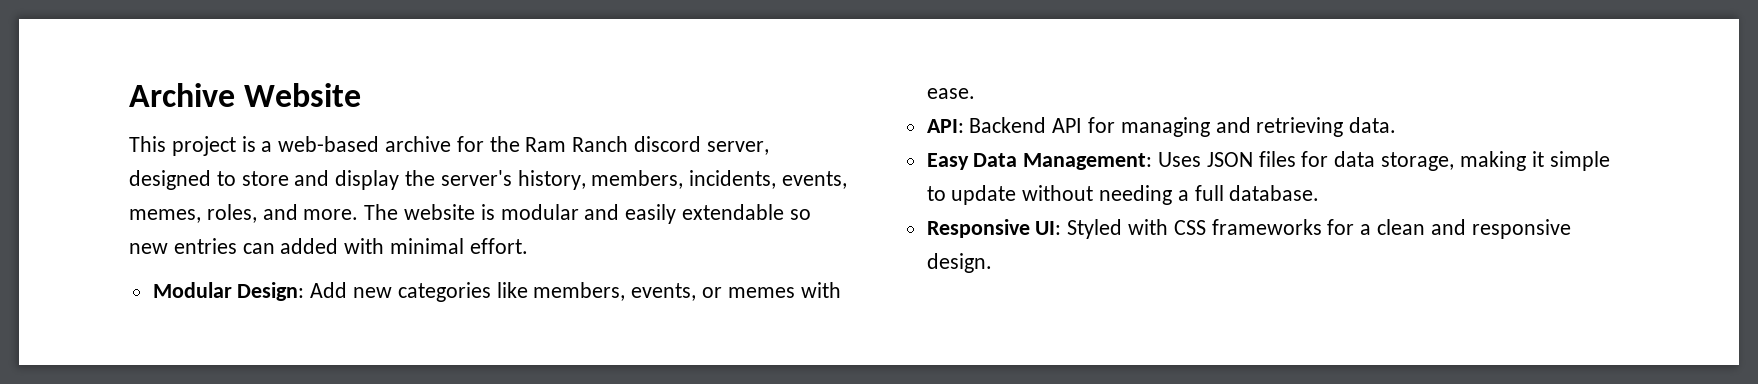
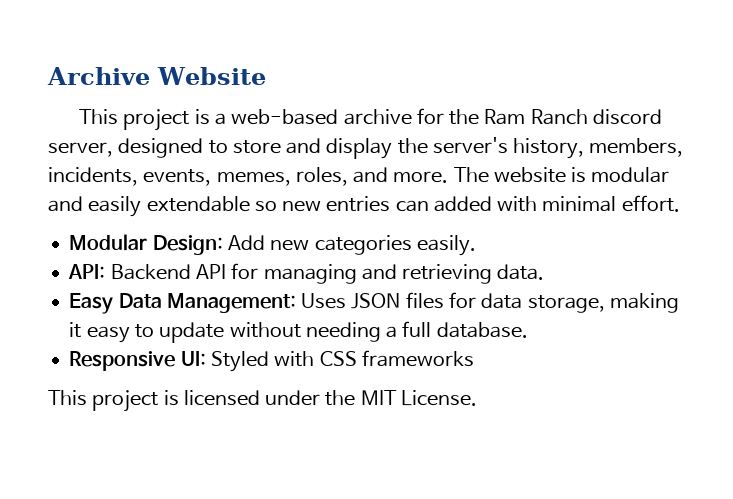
- Modular Design: Add new categories like members, events, or memes with ease.
+ Modular Design: Add new categories easily.
- Easy Data Management: Uses JSON files for data storage, making it simple to update without needing a full database.
+ Easy Data Management: Uses JSON files for data storage, making it easy to update without needing a full database.
- Responsive UI: Styled with CSS frameworks for a clean and responsive design.
+ Responsive UI: Styled with CSS frameworks
+ This project is licensed under the MIT License.

